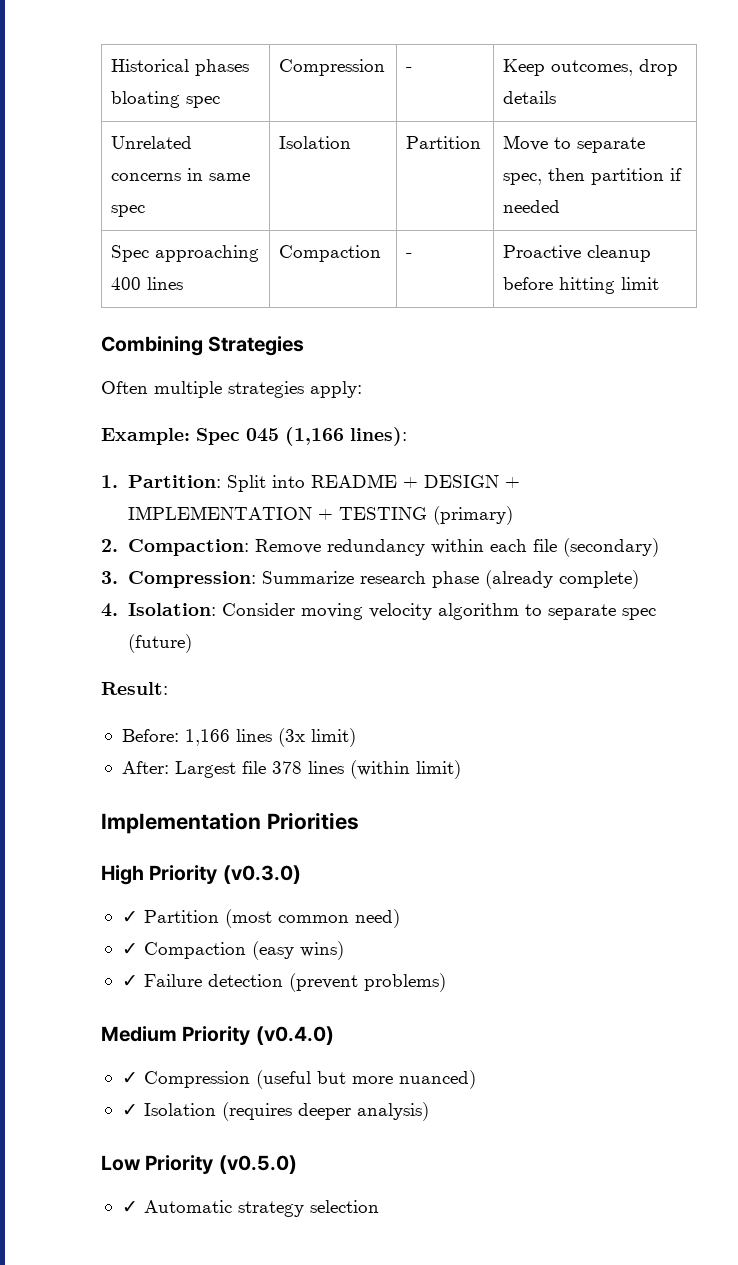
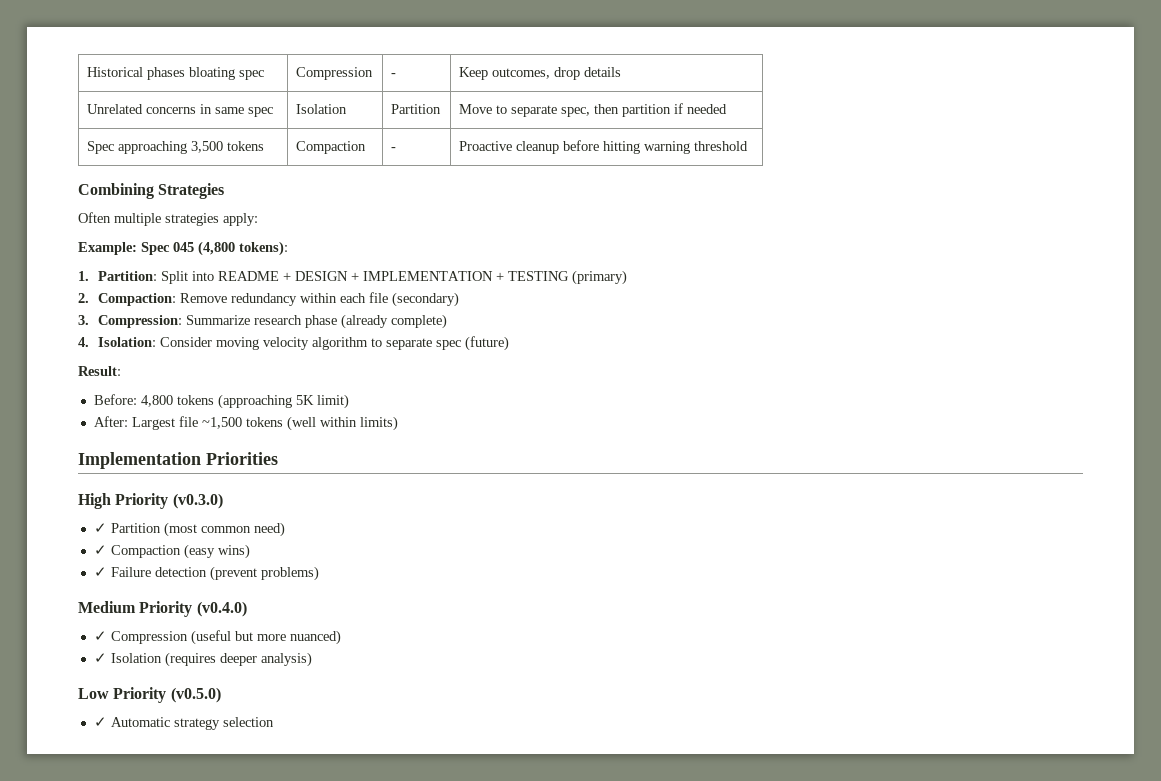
- Spec approaching 400 lines | Compaction | - | Proactive cleanup before hitting limit
+ Spec approaching 3,500 tokens | Compaction | - | Proactive cleanup before hitting warning threshold
- Example: Spec 045 (1,166 lines):
+ Example: Spec 045 (4,800 tokens):
- Before: 1,166 lines (3x limit)
+ Before: 4,800 tokens (approaching 5K limit)
- After: Largest file 378 lines (within limit)
+ After: Largest file ~1,500 tokens (well within limits)

